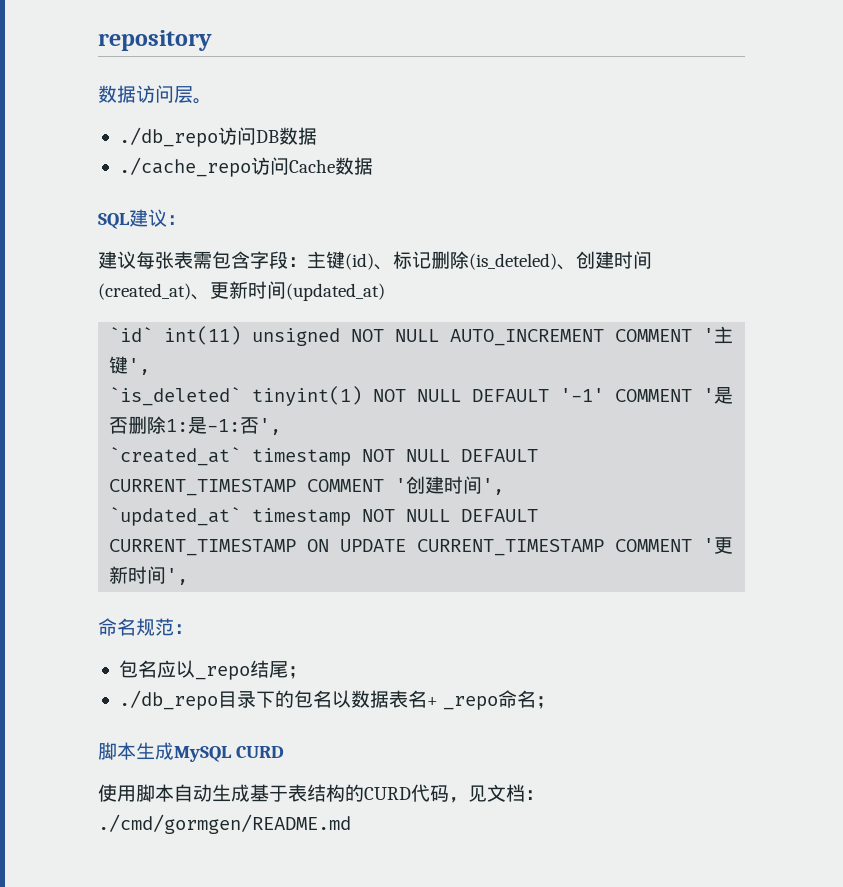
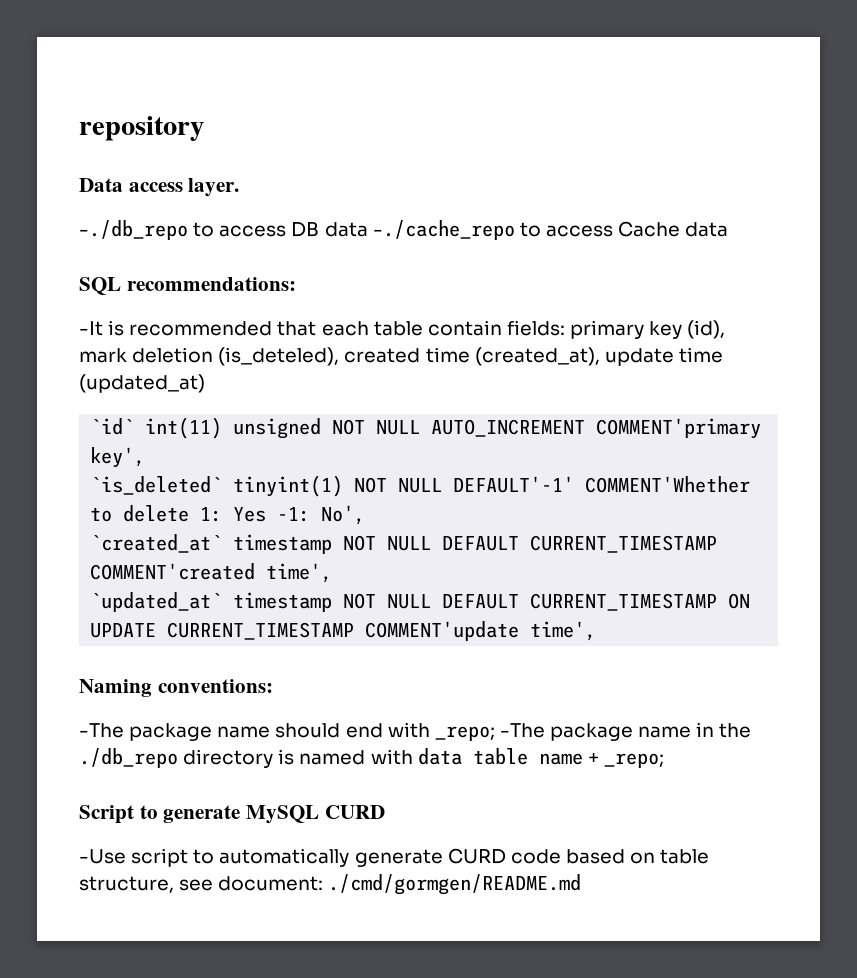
- 数据访问层。
- ./db_repo访问DB数据
- ./cache_repo访问Cache数据
- SQL建议：
- 建议每张表需包含字段：主键(id)、标记删除(is_deteled)、创建时间(created_at)、更新时间(updated_at)
+ Data access layer.
+ -./db_repo to access DB data -./cache_repo to access Cache data
+ SQL recommendations:
+ -It is recommended that each table contain fields: primary key (id), mark deletion (is_deteled), created time (created_at), update time (updated_at)
- `id` int(11) unsigned NOT NULL AUTO_INCREMENT COMMENT '主键',
+ `id` int(11) unsigned NOT NULL AUTO_INCREMENT COMMENT'primary key',
- `is_deleted` tinyint(1) NOT NULL DEFAULT '-1' COMMENT '是否删除1:是-1:否',
+ `is_deleted` tinyint(1) NOT NULL DEFAULT'-1' COMMENT'Whether to delete 1: Yes -1: No',
- `created_at` timestamp NOT NULL DEFAULT CURRENT_TIMESTAMP COMMENT '创建时间',
+ `created_at` timestamp NOT NULL DEFAULT CURRENT_TIMESTAMP COMMENT'created time',
- `updated_at` timestamp NOT NULL DEFAULT CURRENT_TIMESTAMP ON UPDATE CURRENT_TIMESTAMP COMMENT '更新时间',
- 命名规范：
- 包名应以_repo结尾；
- ./db_repo目录下的包名以数据表名+ _repo命名；
- 脚本生成MySQL CURD
- 使用脚本自动生成基于表结构的CURD代码，见文档：./cmd/gormgen/README.md
+ `updated_at` timestamp NOT NULL DEFAULT CURRENT_TIMESTAMP ON UPDATE CURRENT_TIMESTAMP COMMENT'update time',
+ Naming conventions:
+ -The package name should end with _repo; -The package name in the ./db_repo directory is named with data table name + _repo;
+ Script to generate MySQL CURD
+ -Use script to automatically generate CURD code based on table structure, see document: ./cmd/gormgen/README.md

